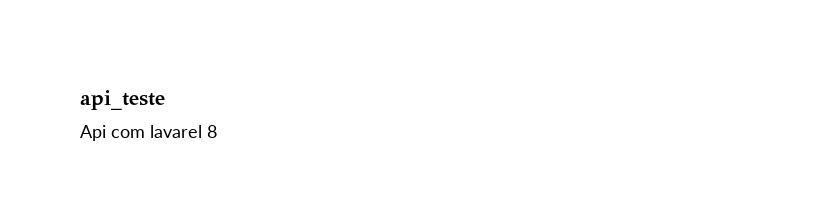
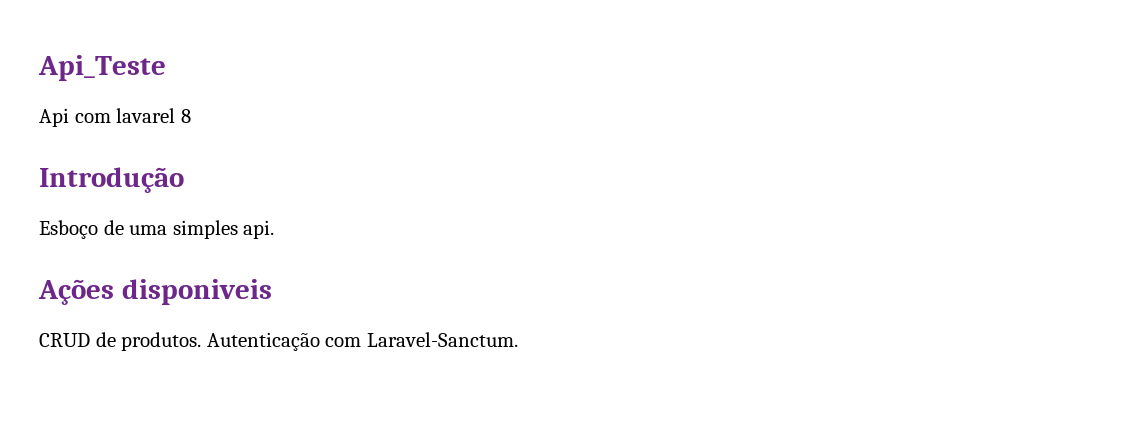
- api_teste
+ Api_Teste
+ Introdução
+ Esboço de uma simples api.
+ Ações disponiveis
+ CRUD de produtos. Autenticação com Laravel-Sanctum.

